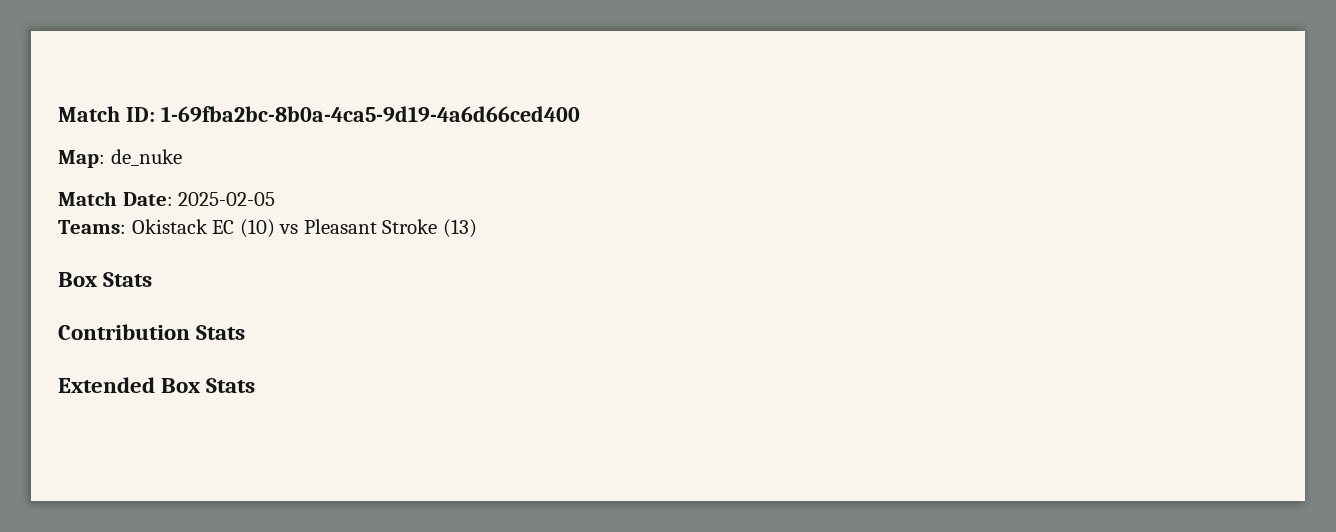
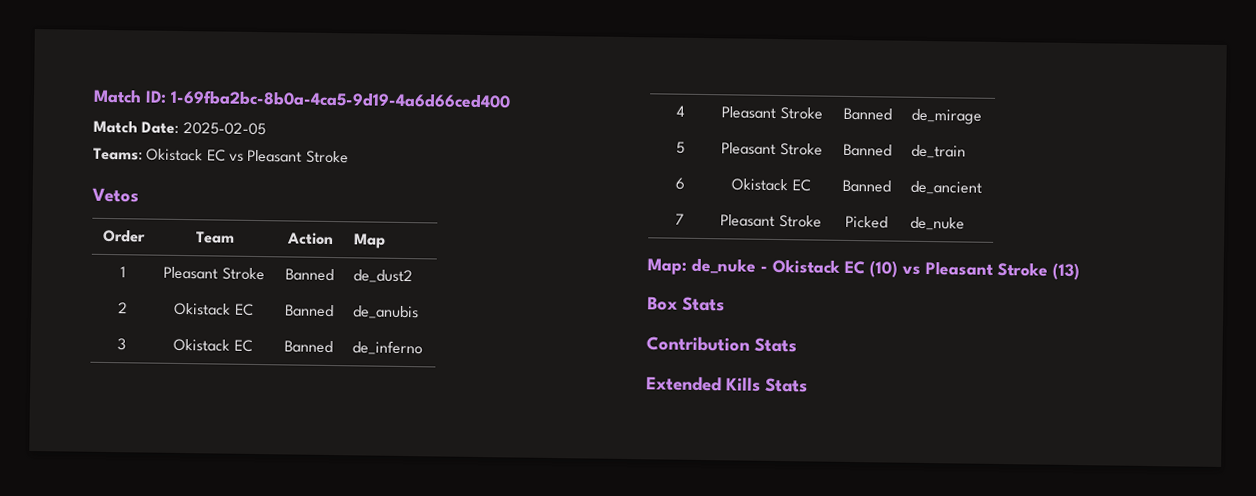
- Map: de_nuke
- Teams: Okistack EC (10) vs Pleasant Stroke (13)
+ Teams: Okistack EC vs Pleasant Stroke
+ Vetos
+ Order | Team | Action | Map
+ 1 | Pleasant Stroke | Banned | de_dust2
+ 2 | Okistack EC | Banned | de_anubis
+ 3 | Okistack EC | Banned | de_inferno
+ 4 | Pleasant Stroke | Banned | de_mirage
+ 5 | Pleasant Stroke | Banned | de_train
+ 6 | Okistack EC | Banned | de_ancient
+ 7 | Pleasant Stroke | Picked | de_nuke
+ Map: de_nuke - Okistack EC (10) vs Pleasant Stroke (13)
- Extended Box Stats
+ Extended Kills Stats

